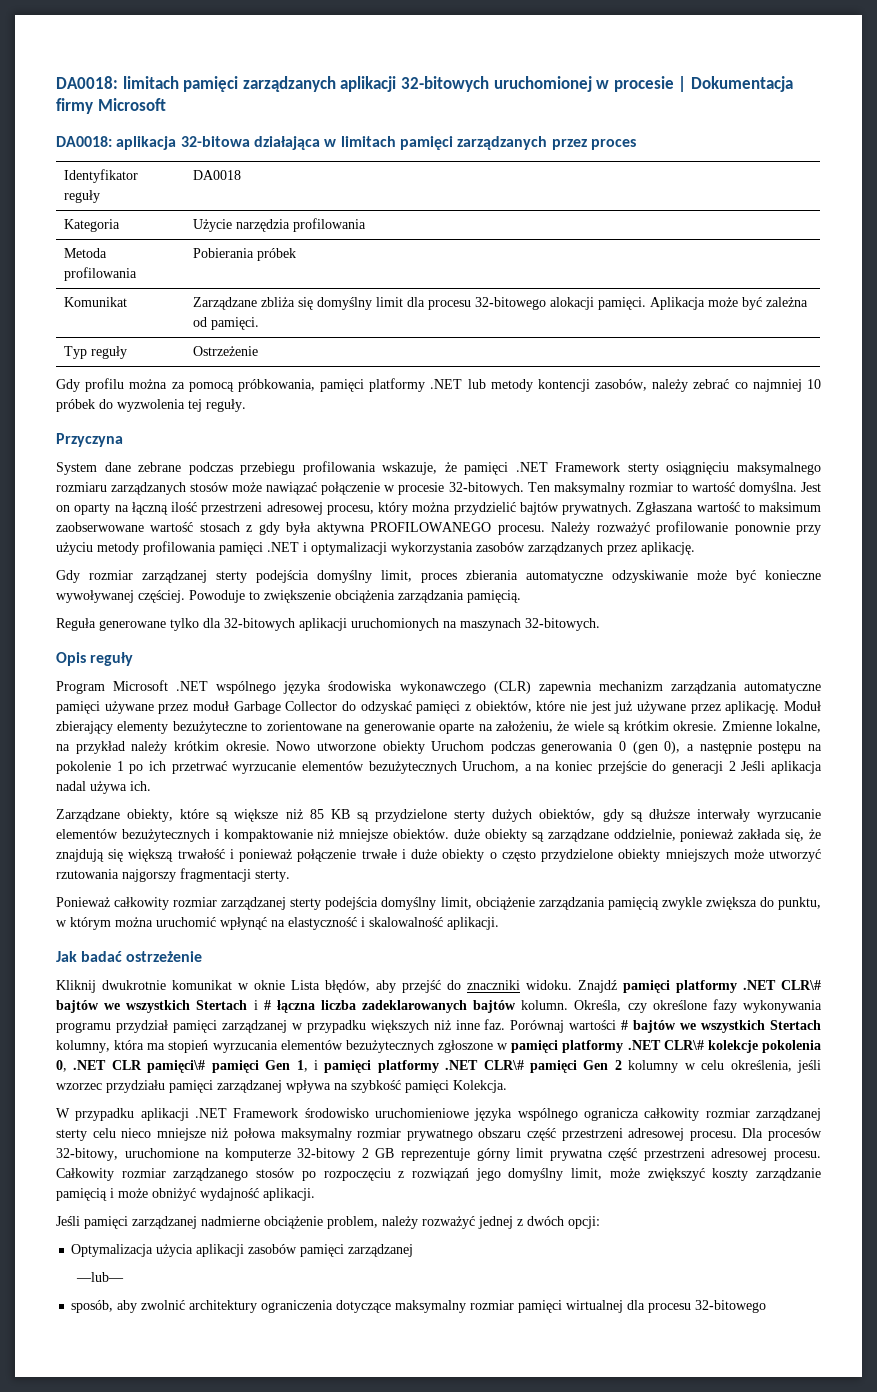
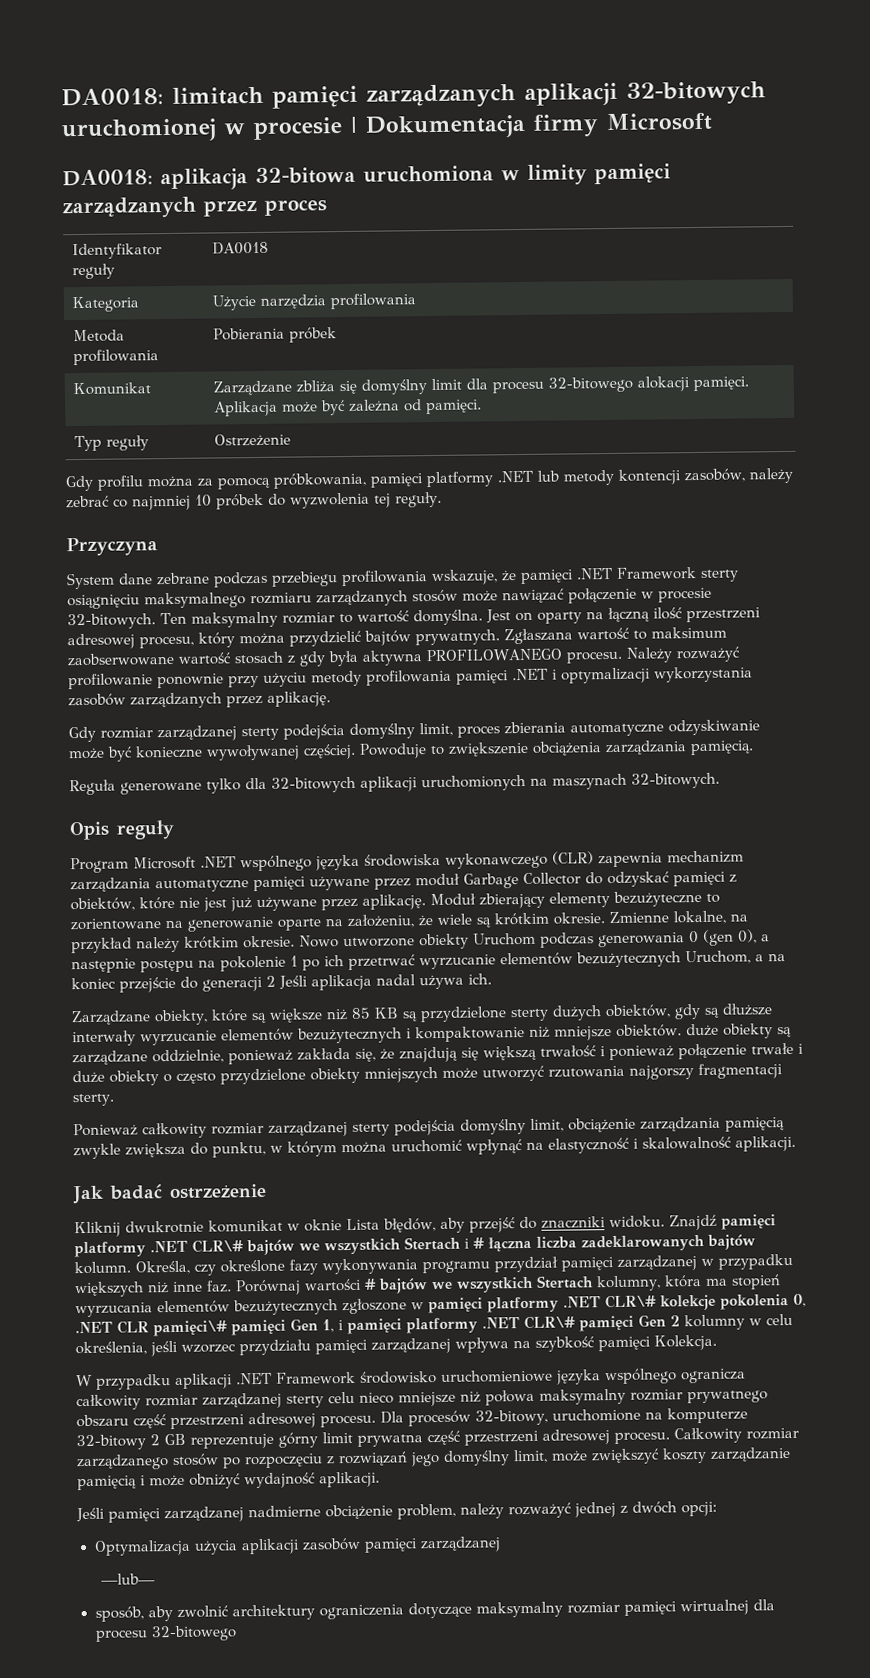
- DA0018: aplikacja 32-bitowa działająca w limitach pamięci zarządzanych przez proces
+ DA0018: aplikacja 32-bitowa uruchomiona w limity pamięci zarządzanych przez proces

